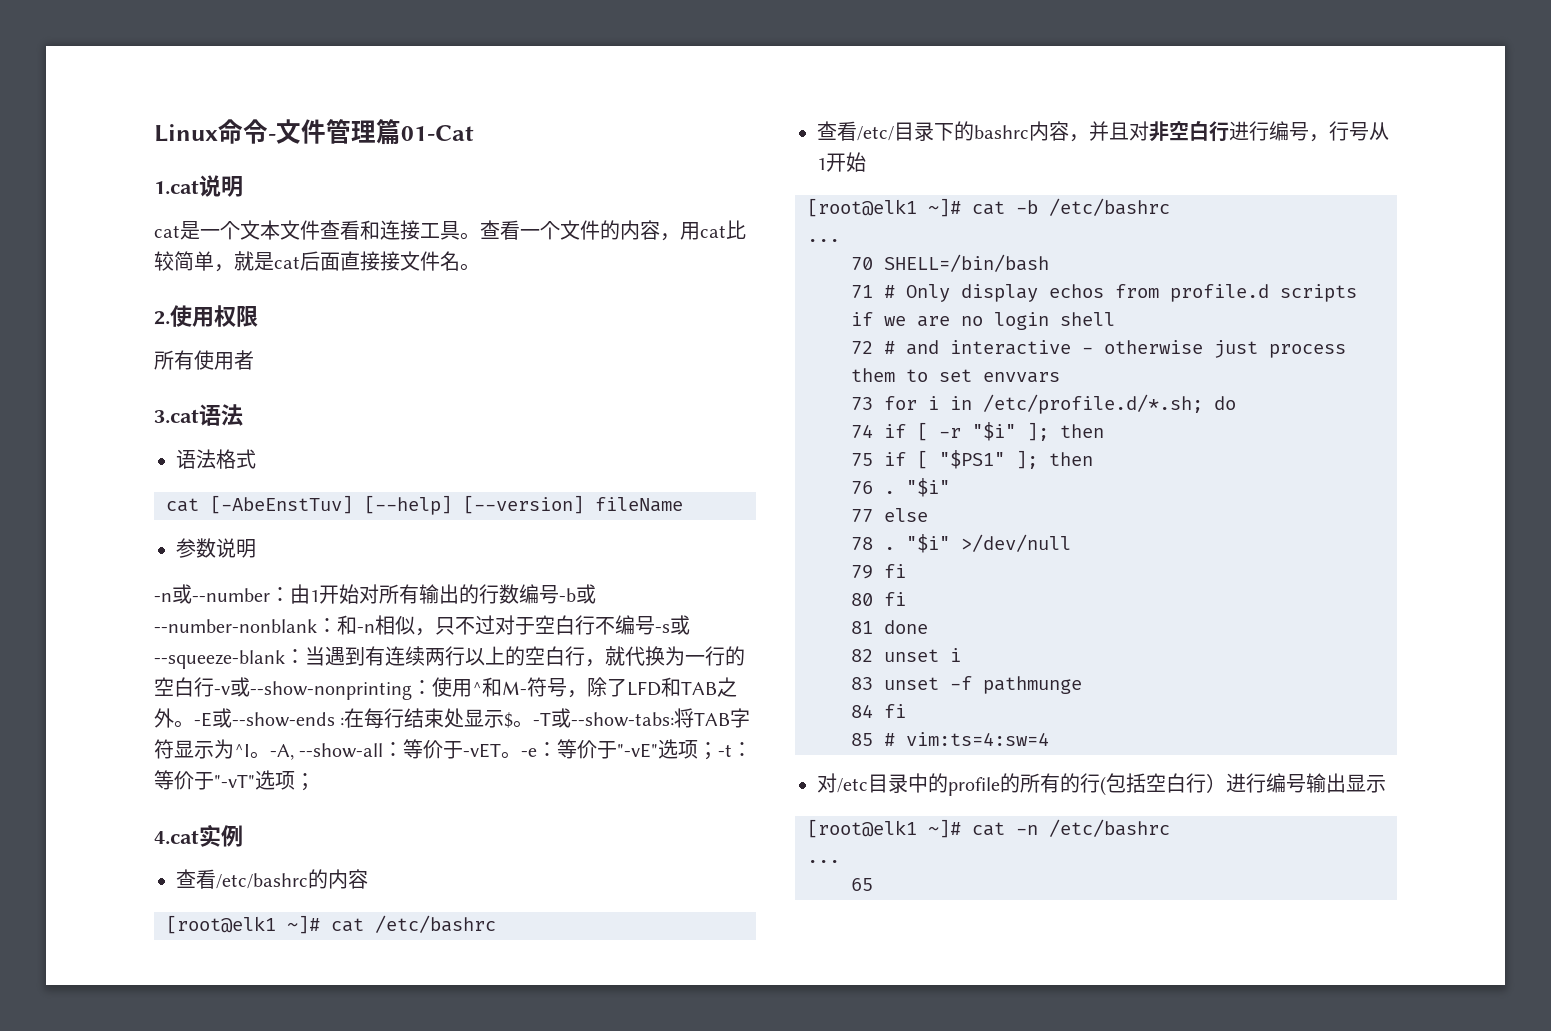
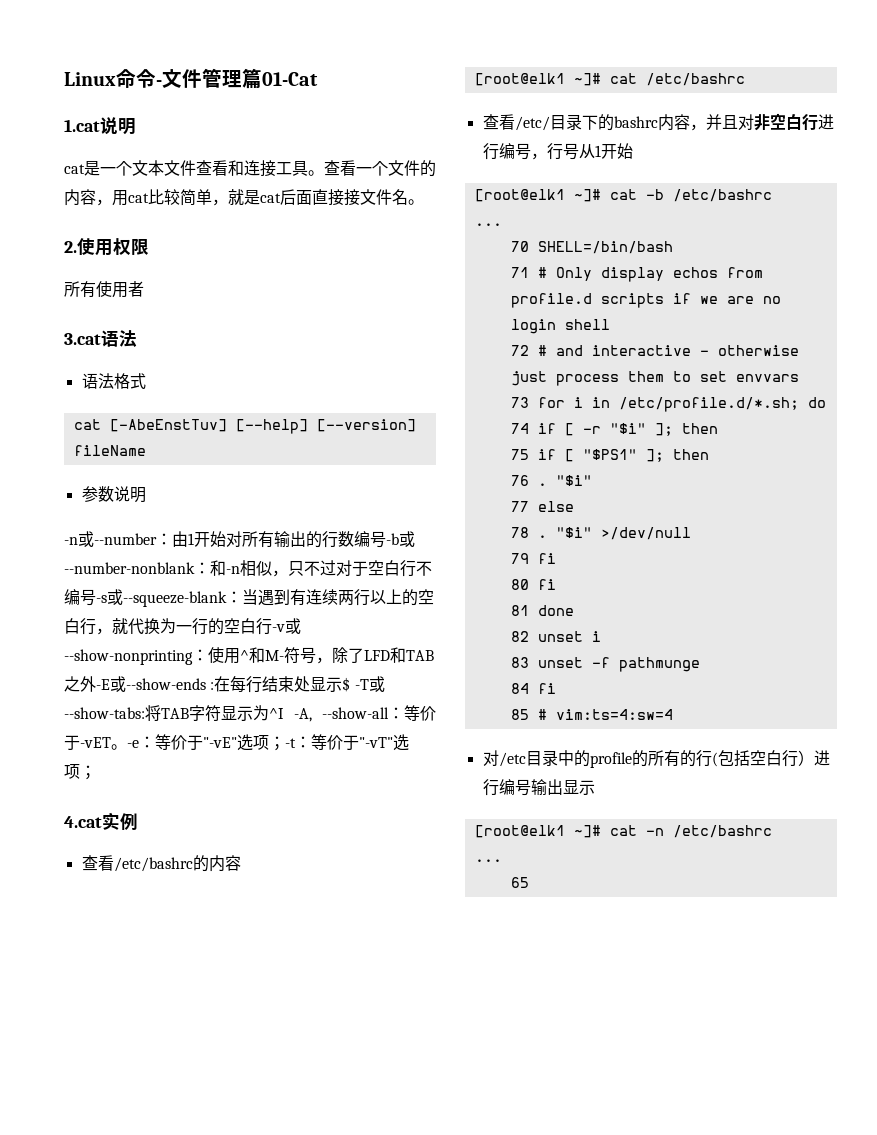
- 使用^和M-符号，除了LFD和TAB之外。-E或--show-ends :
+ 使用^和M-符号，除了LFD和TAB之外-E或--show-ends :
- 在每行结束处显示$。-T或--show-tabs:
+ 在每行结束处显示$ -T或--show-tabs:
- 将TAB字符显示为^I。-A, --show-all：
+ 将TAB字符显示为^I -A, --show-all：

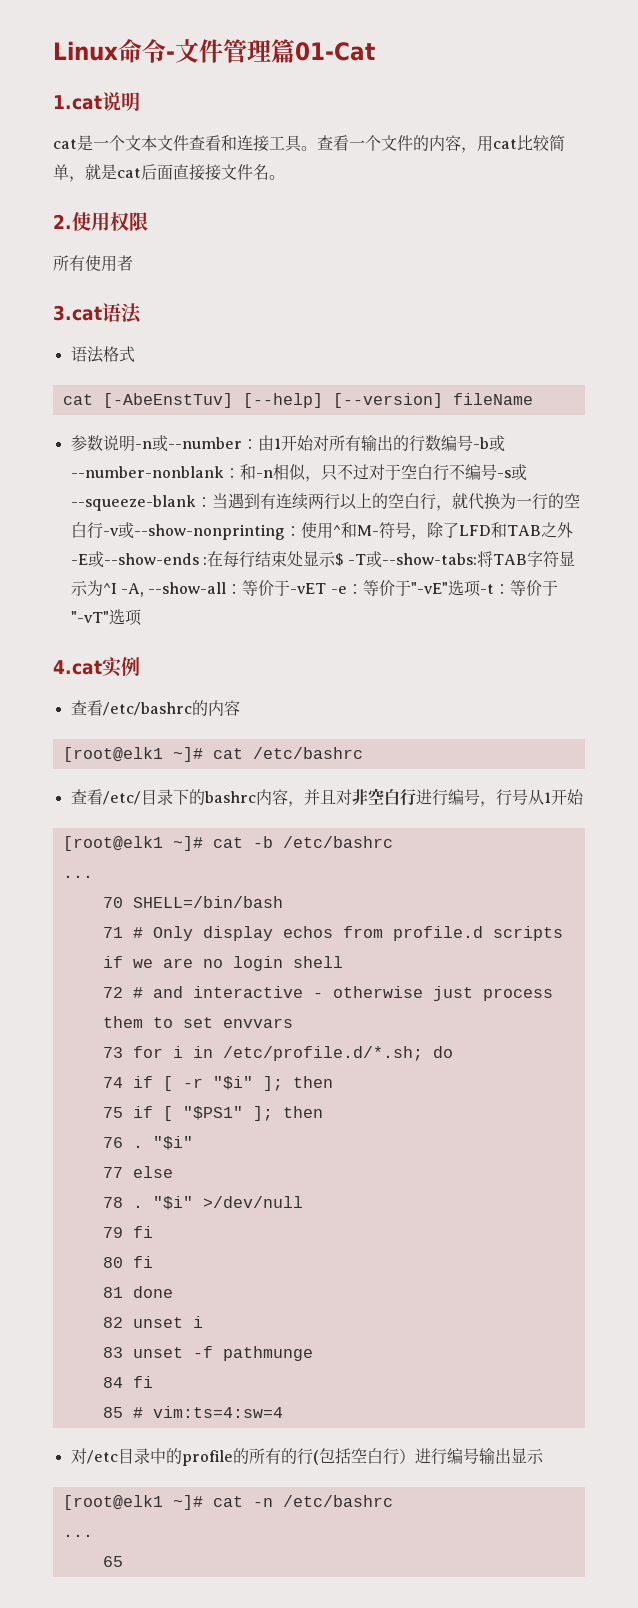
- 参数说明
- -n或--number：
+ 参数说明-n或--number：
- 等价于-vET。-e：
+ 等价于-vET -e：
- 等价于"-vE"选项；-t：
+ 等价于"-vE"选项-t：
- 等价于"-vT"选项；
+ 等价于"-vT"选项

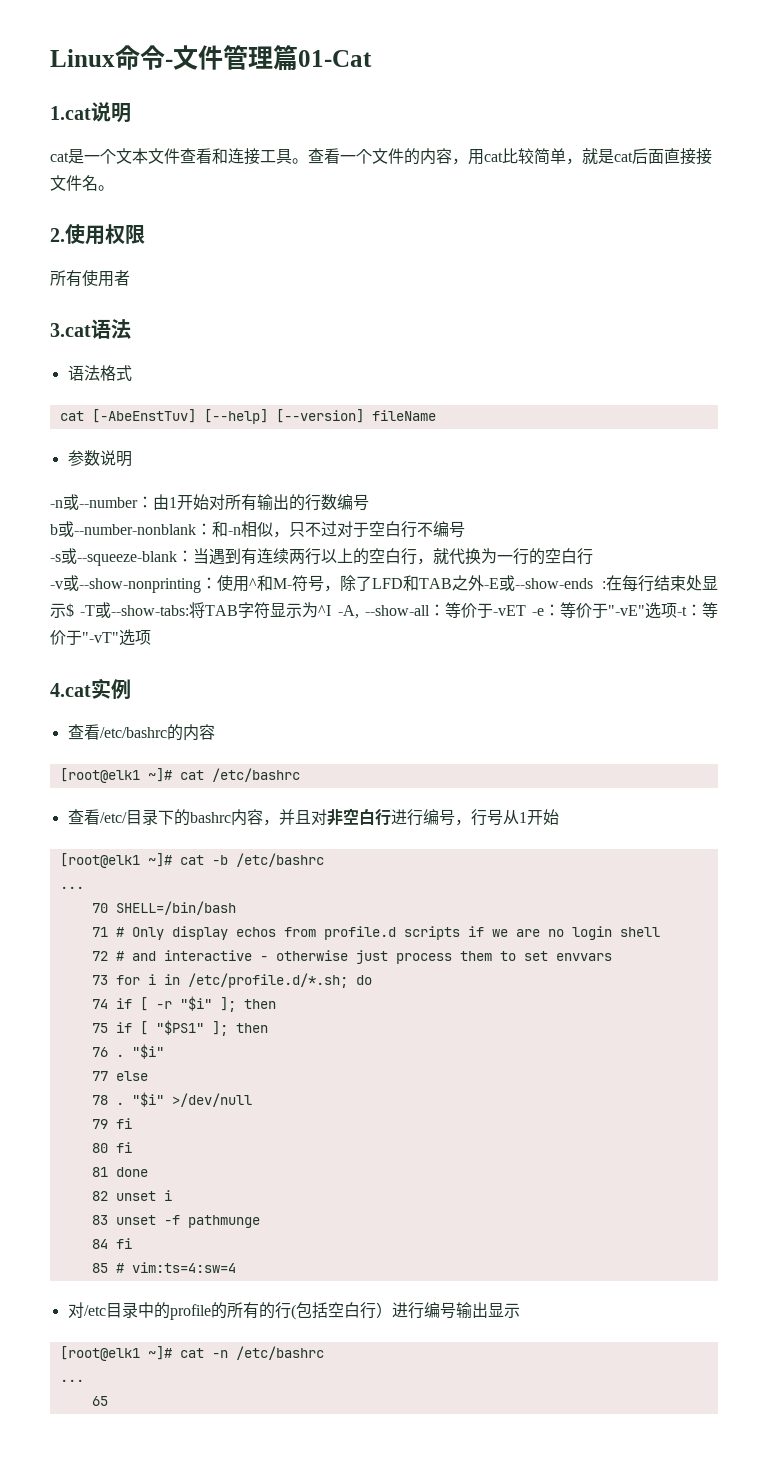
- 参数说明-n或--number：
+ 参数说明
+ -n或--number：
- 由1开始对所有输出的行数编号-b或--number-nonblank：
+ 由1开始对所有输出的行数编号
+ b或--number-nonblank：
- 和-n相似，只不过对于空白行不编号-s或--squeeze-blank：
+ 和-n相似，只不过对于空白行不编号
+ -s或--squeeze-blank：
- 当遇到有连续两行以上的空白行，就代换为一行的空白行-v或--show-nonprinting：
+ 当遇到有连续两行以上的空白行，就代换为一行的空白行
+ -v或--show-nonprinting：

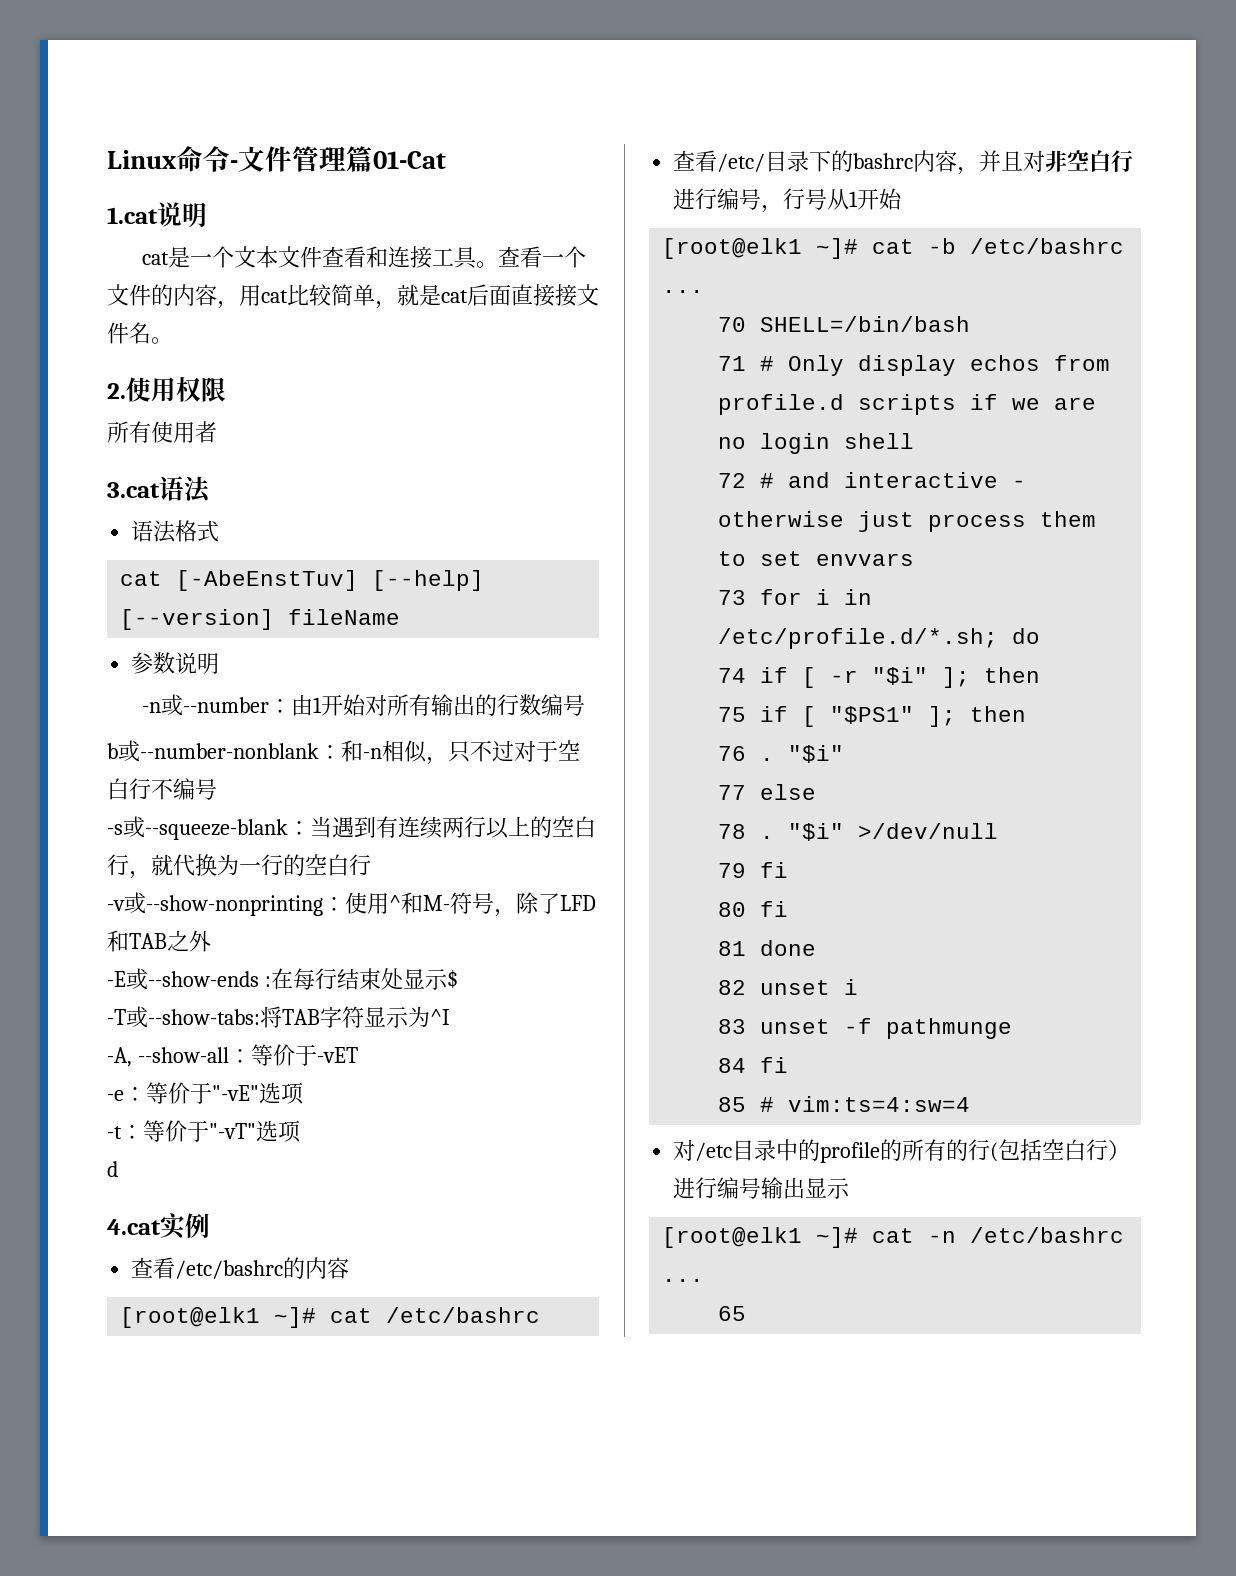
- -v或--show-nonprinting：使用^和M-符号，除了LFD和TAB之外-E或--show-ends :在每行结束处显示$ -T或--show-tabs:将TAB字符显示为^I -A, --show-all：等价于-vET -e：等价于"-vE"选项-t：等价于"-vT"选项
+ -v或--show-nonprinting：使用^和M-符号，除了LFD和TAB之外
+ -E或--show-ends :在每行结束处显示$
+ -T或--show-tabs:将TAB字符显示为^I
+ -A, --show-all：等价于-vET
+ -e：等价于"-vE"选项
+ -t：等价于"-vT"选项
+ d

